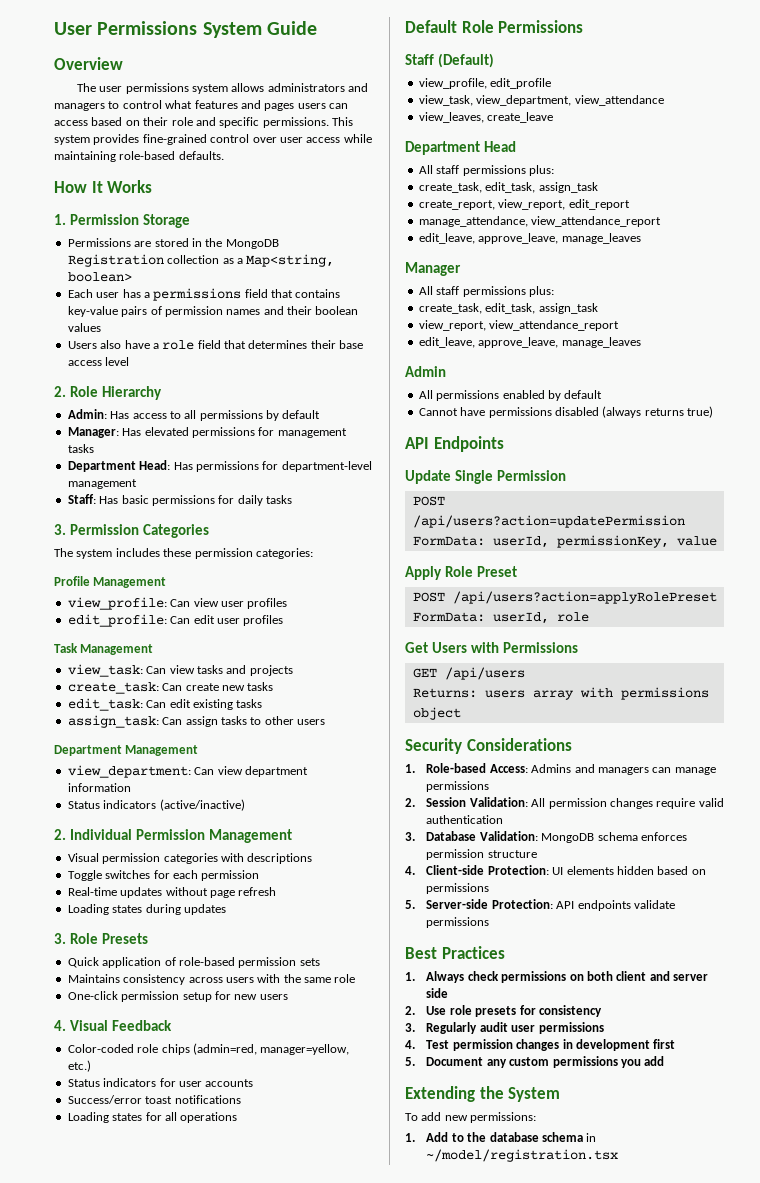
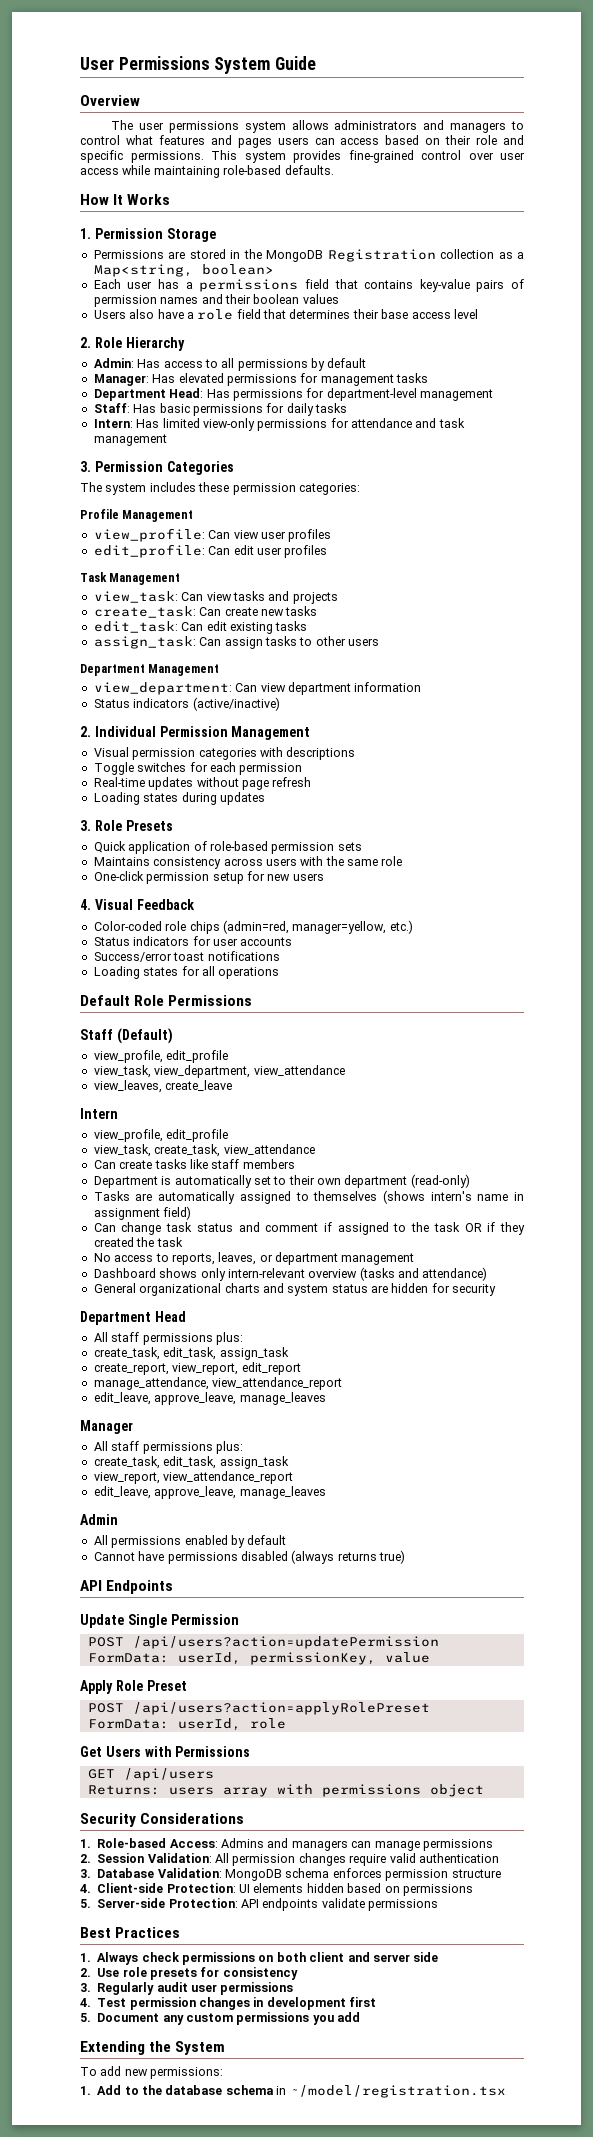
+ Intern: Has limited view-only permissions for attendance and task management
+ Intern
+ view_profile, edit_profile
+ view_task, create_task, view_attendance
+ Can create tasks like staff members
+ Department is automatically set to their own department (read-only)
+ Tasks are automatically assigned to themselves (shows intern's name in assignment field)
+ Can change task status and comment if assigned to the task OR if they created the task
+ No access to reports, leaves, or department management
+ Dashboard shows only intern-relevant overview (tasks and attendance)
+ General organizational charts and system status are hidden for security

